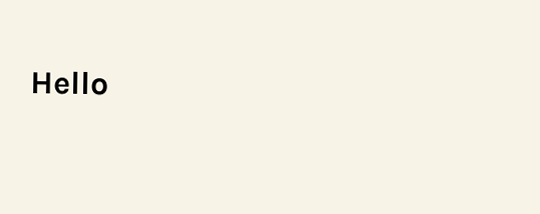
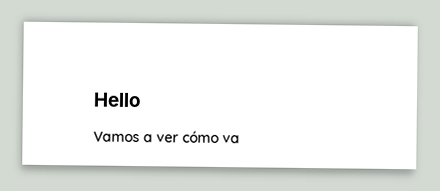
+ Vamos a ver cómo va

